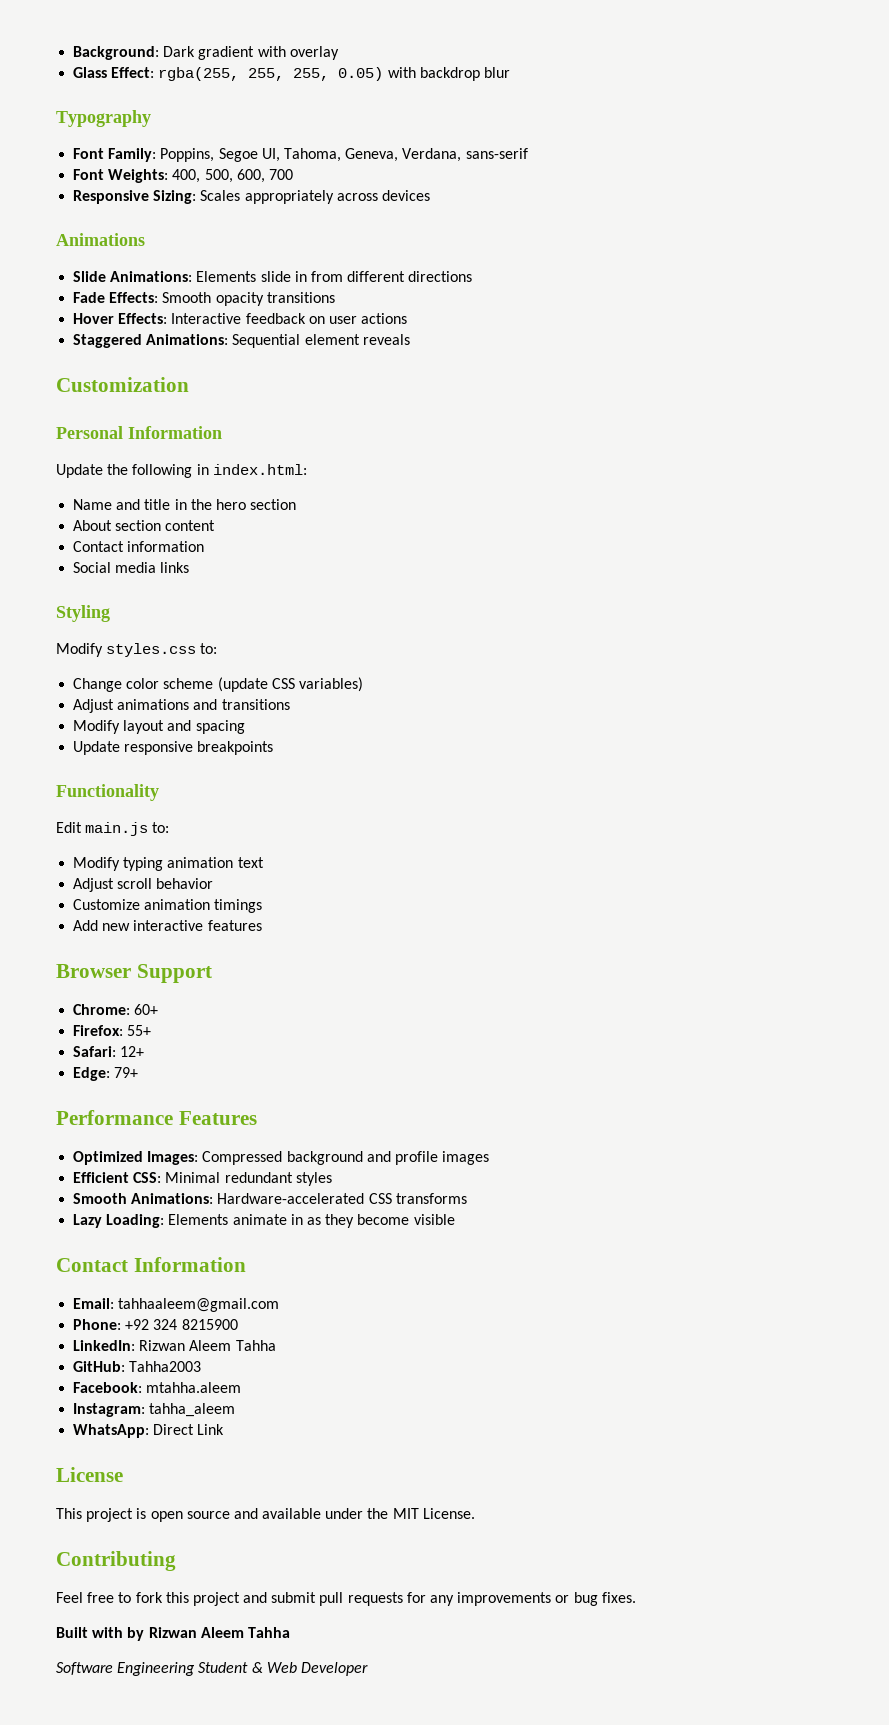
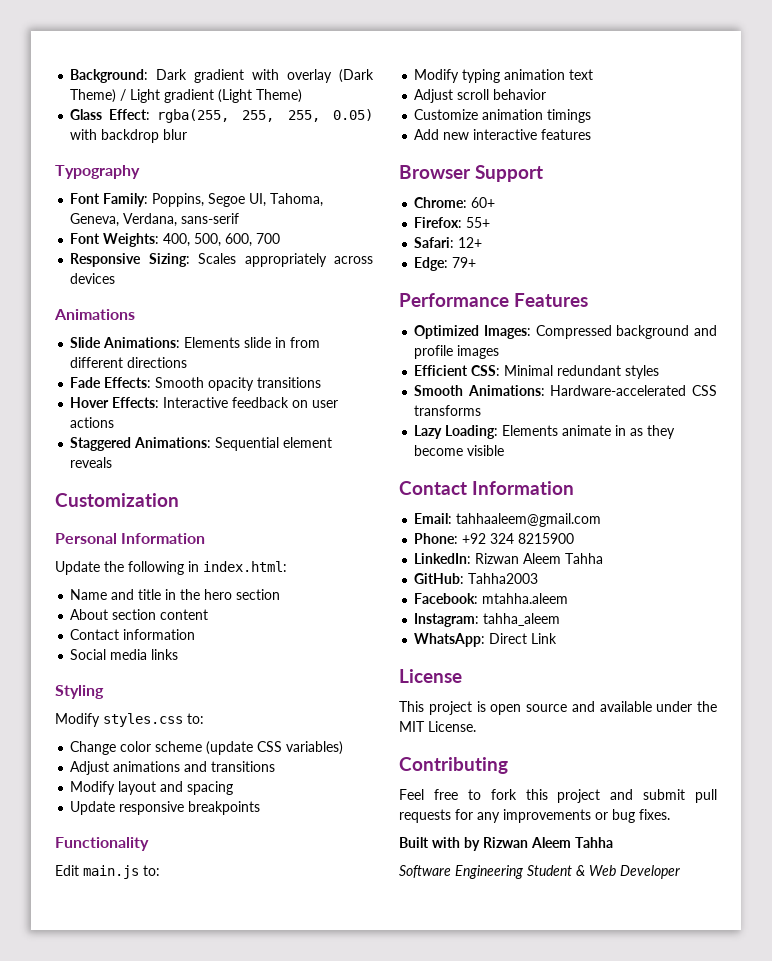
- Background: Dark gradient with overlay
+ Background: Dark gradient with overlay (Dark Theme) / Light gradient (Light Theme)

